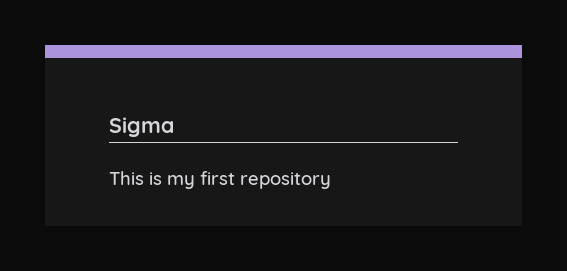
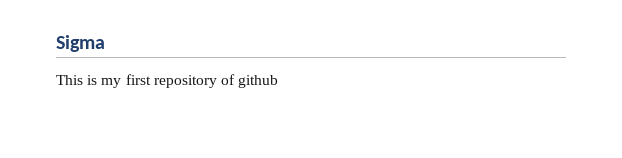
- This is my first repository
+ This is my first repository of github

